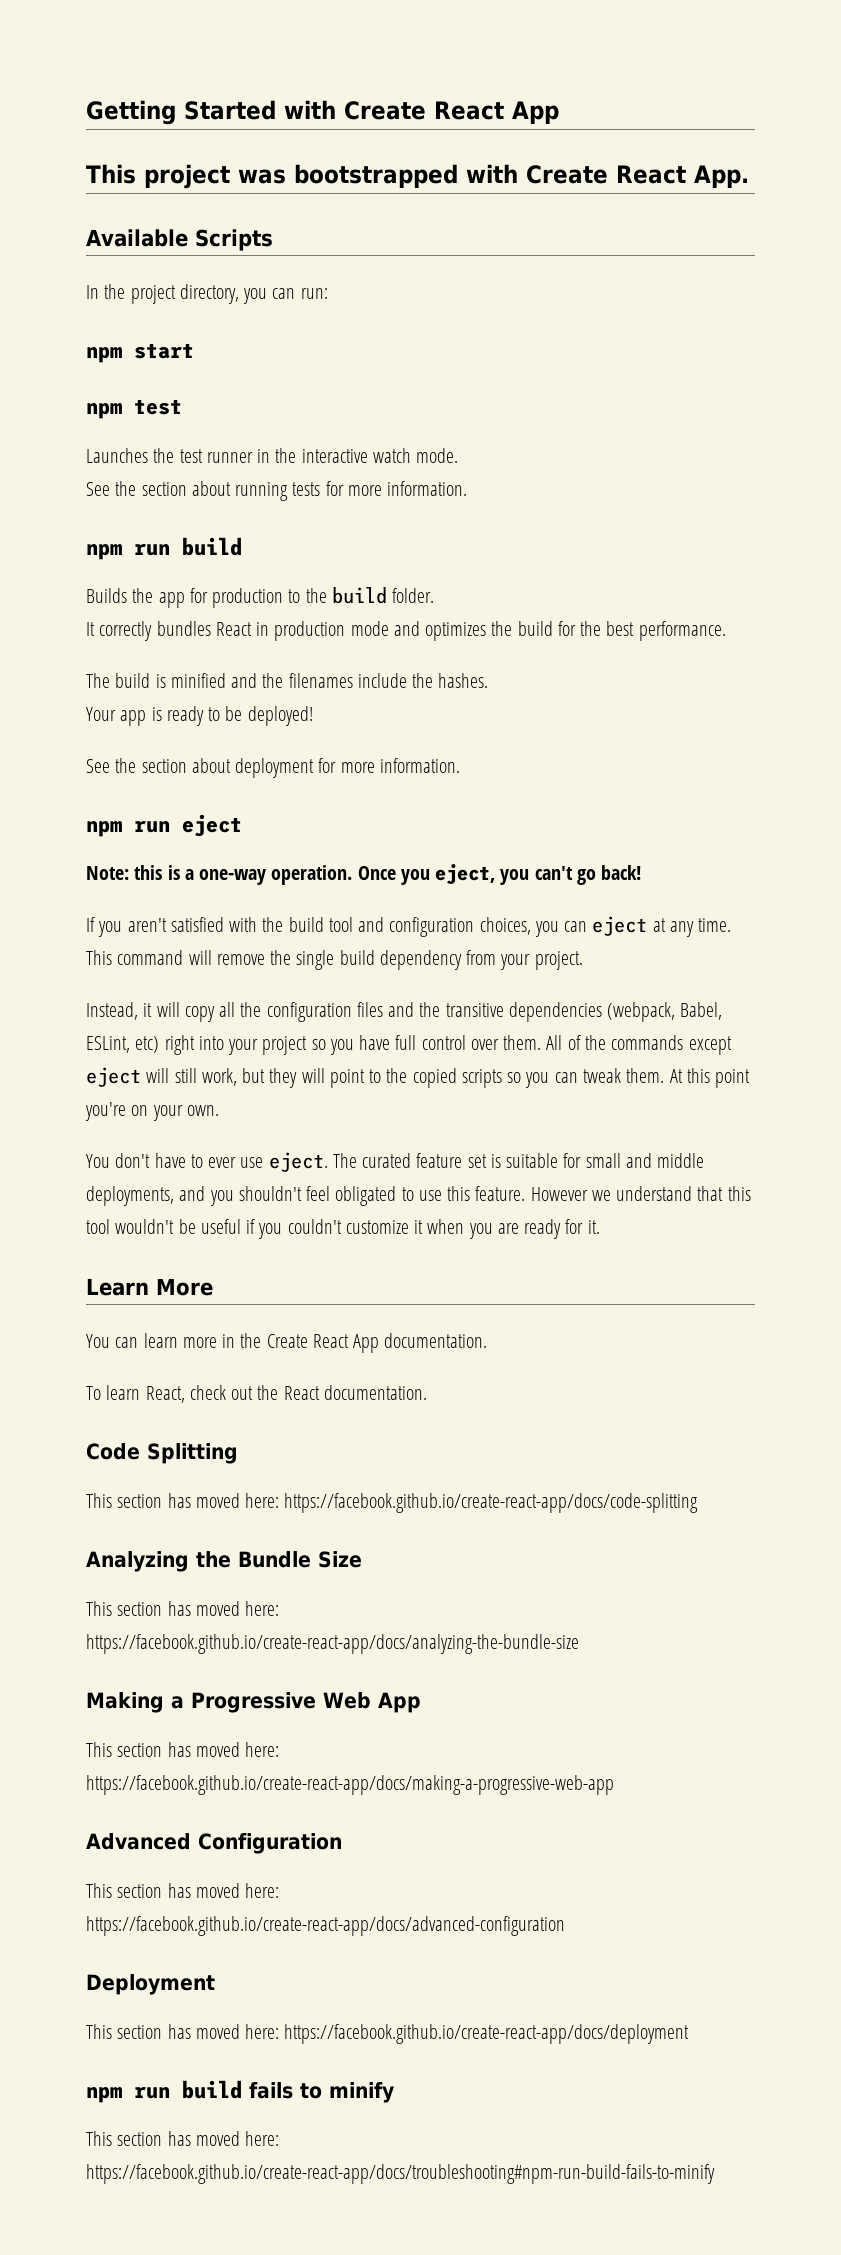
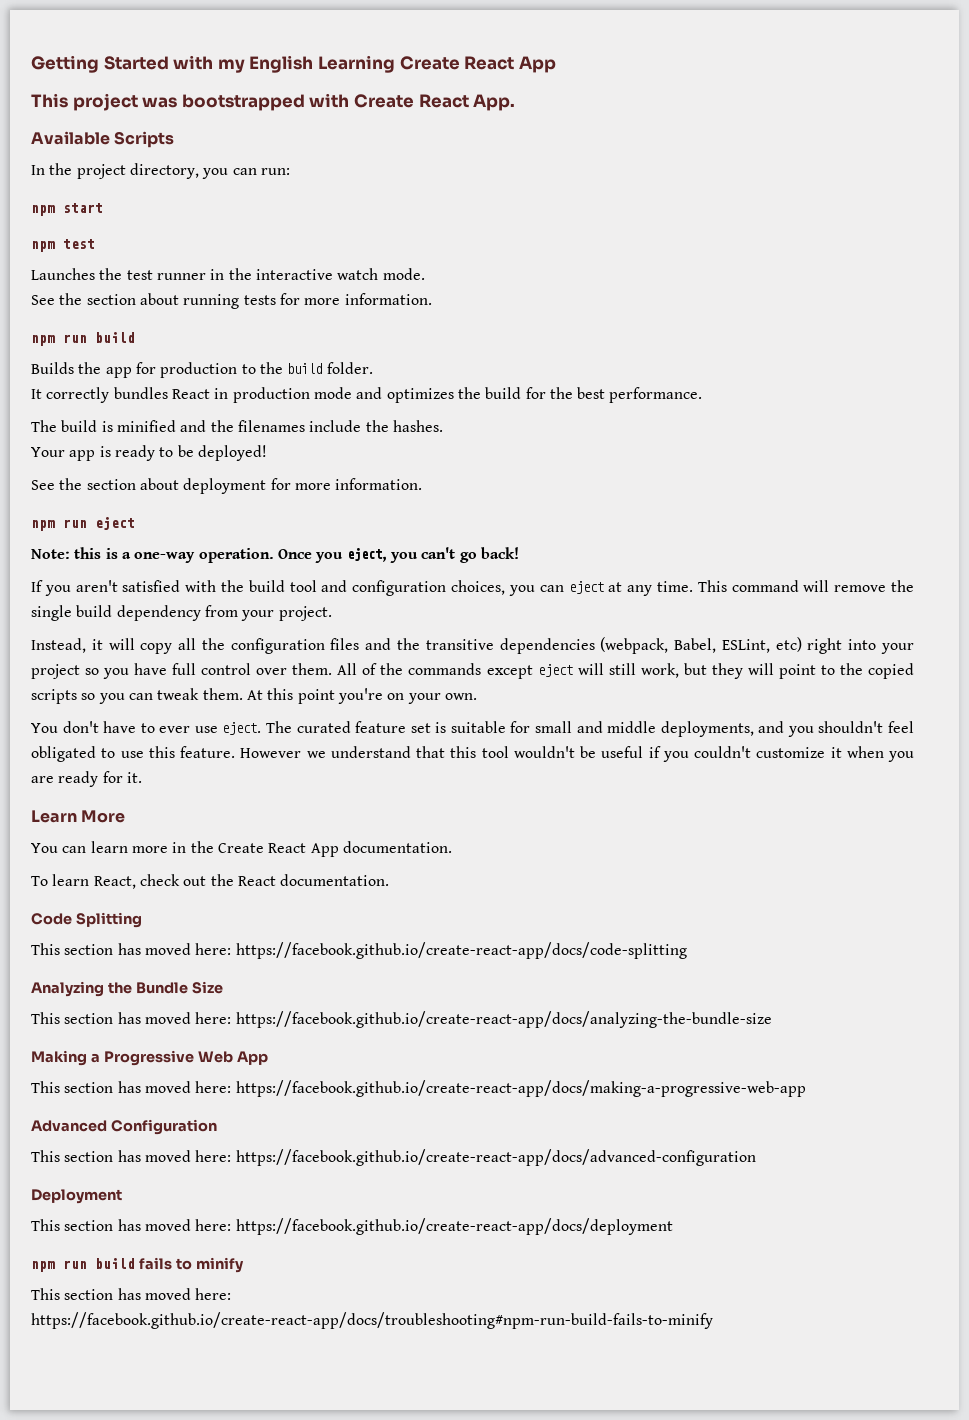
- Getting Started with Create React App
+ Getting Started with my English Learning Create React App

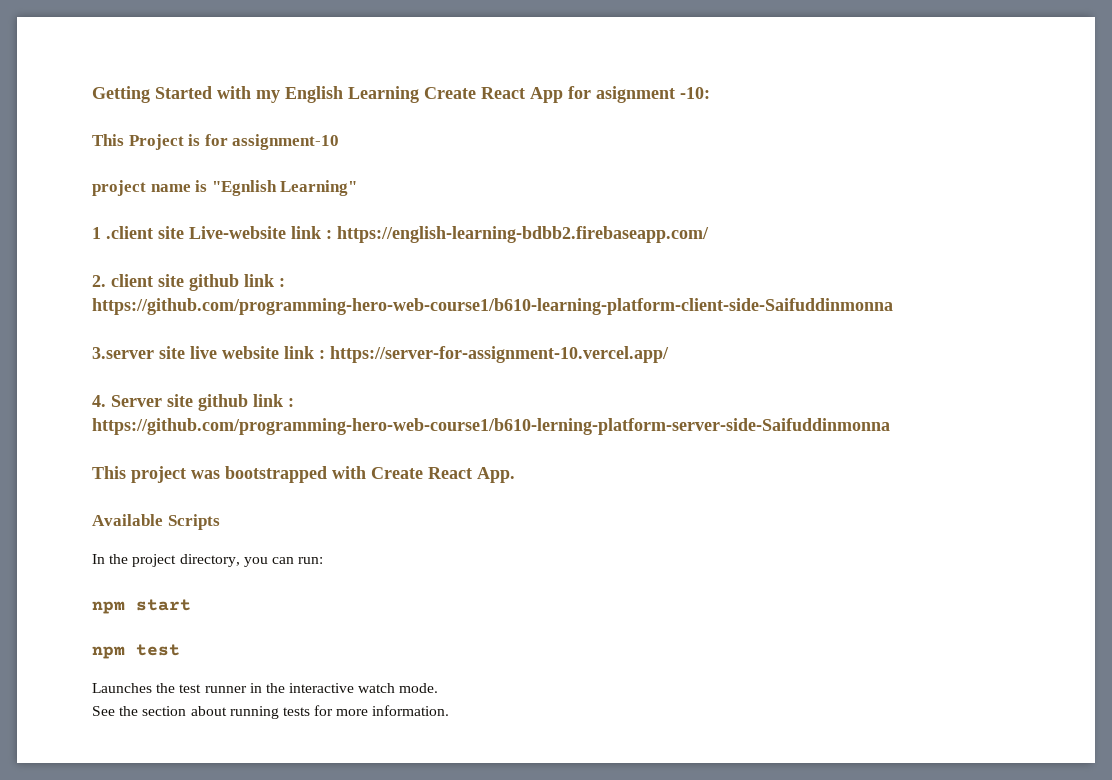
- Getting Started with my English Learning Create React App
+ Getting Started with my English Learning Create React App for asignment -10:
+ This Project is for assignment-10
+ project name is "Egnlish Learning"
+ 1 .client site Live-website link : https://english-learning-bdbb2.firebaseapp.com/
+ 2. client site github link : https://github.com/programming-hero-web-course1/b610-learning-platform-client-side-Saifuddinmonna
+ 3.server site live website link : https://server-for-assignment-10.vercel.app/
+ 4. Server site github link : https://github.com/programming-hero-web-course1/b610-lerning-platform-server-side-Saifuddinmonna
  See the section about running tests for more information.
- npm run build
- Builds the app for production to the build folder.
- It correctly bundles React in production mode and optimizes the build for the best performance.
- The build is minified and the filenames include the hashes.
- Your app is ready to be deployed!
- See the section about deployment for more information.
- npm run eject
- Note: this is a one-way operation. Once you eject, you can't go back!
- If you aren't satisfied with the build tool and configuration choices, you can eject at any time. This command will remove the single build dependency from your project.
- Instead, it will copy all the configuration files and the transitive dependencies (webpack, Babel, ESLint, etc) right into your project so you have full control over them. All of the commands except eject will still work, but they will point to the copied scripts so you can tweak them. At this point you're on your own.
- You don't have to ever use eject. The curated feature set is suitable for small and middle deployments, and you shouldn't feel obligated to use this feature. However we understand that this tool wouldn't be useful if you couldn't customize it when you are ready for it.
- Learn More
- You can learn more in the Create React App documentation.
- To learn React, check out the React documentation.
- Code Splitting
- This section has moved here: https://facebook.github.io/create-react-app/docs/code-splitting
- Analyzing the Bundle Size
- This section has moved here: https://facebook.github.io/create-react-app/docs/analyzing-the-bundle-size
- Making a Progressive Web App
- This section has moved here: https://facebook.github.io/create-react-app/docs/making-a-progressive-web-app
- Advanced Configuration
- This section has moved here: https://facebook.github.io/create-react-app/docs/advanced-configuration
- Deployment
- This section has moved here: https://facebook.github.io/create-react-app/docs/deployment
- npm run build fails to minify
- This section has moved here: https://facebook.github.io/create-react-app/docs/troubleshooting#npm-run-build-fails-to-minify

